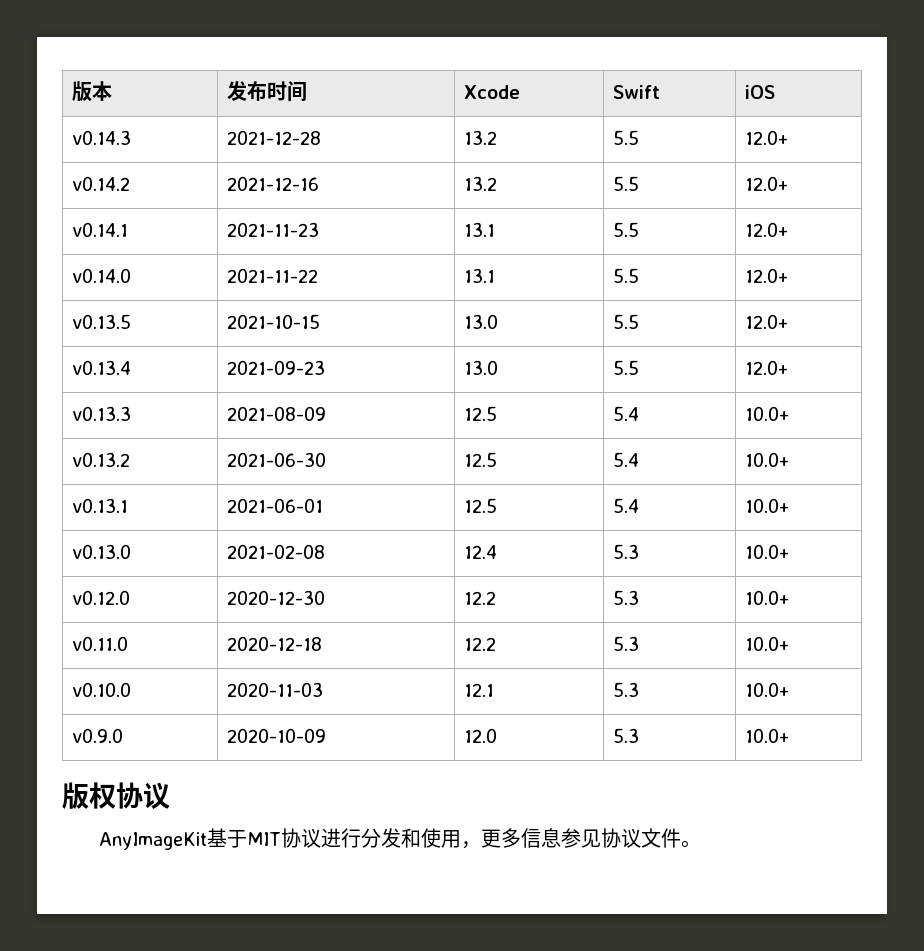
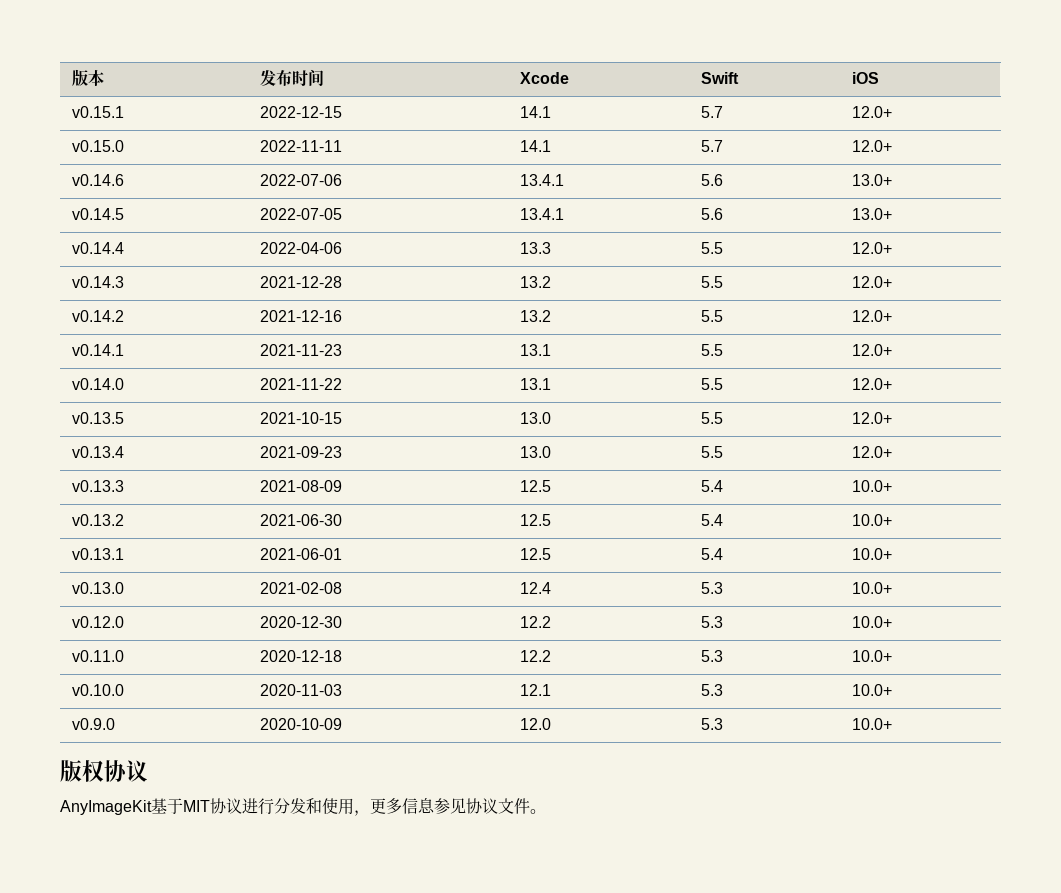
+ v0.15.1 | 2022-12-15 | 14.1 | 5.7 | 12.0+
+ v0.15.0 | 2022-11-11 | 14.1 | 5.7 | 12.0+
+ v0.14.6 | 2022-07-06 | 13.4.1 | 5.6 | 13.0+
+ v0.14.5 | 2022-07-05 | 13.4.1 | 5.6 | 13.0+
+ v0.14.4 | 2022-04-06 | 13.3 | 5.5 | 12.0+

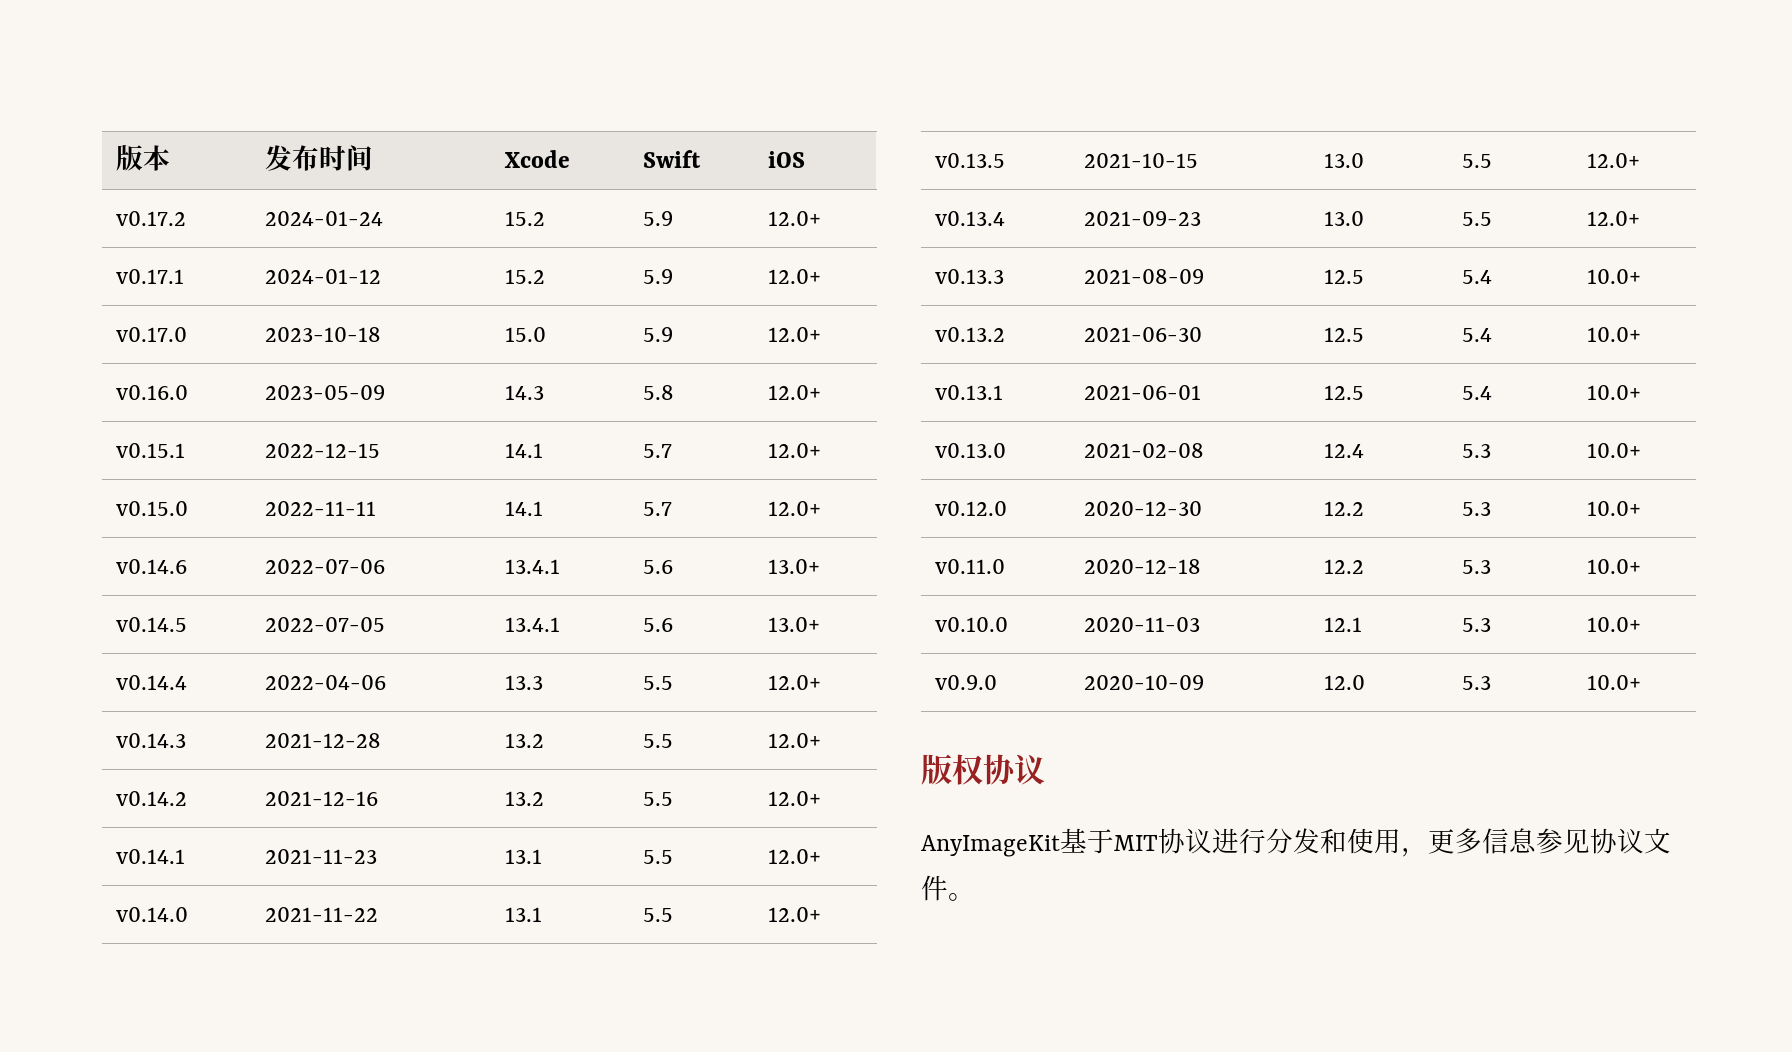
+ v0.17.2 | 2024-01-24 | 15.2 | 5.9 | 12.0+
+ v0.17.1 | 2024-01-12 | 15.2 | 5.9 | 12.0+
+ v0.17.0 | 2023-10-18 | 15.0 | 5.9 | 12.0+
+ v0.16.0 | 2023-05-09 | 14.3 | 5.8 | 12.0+

